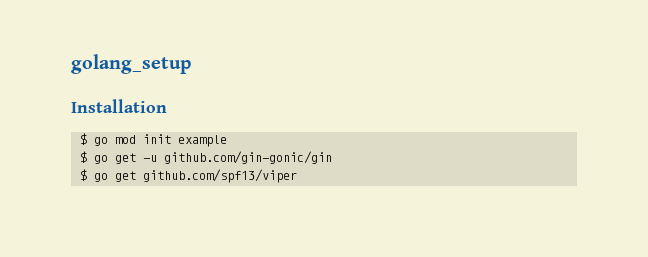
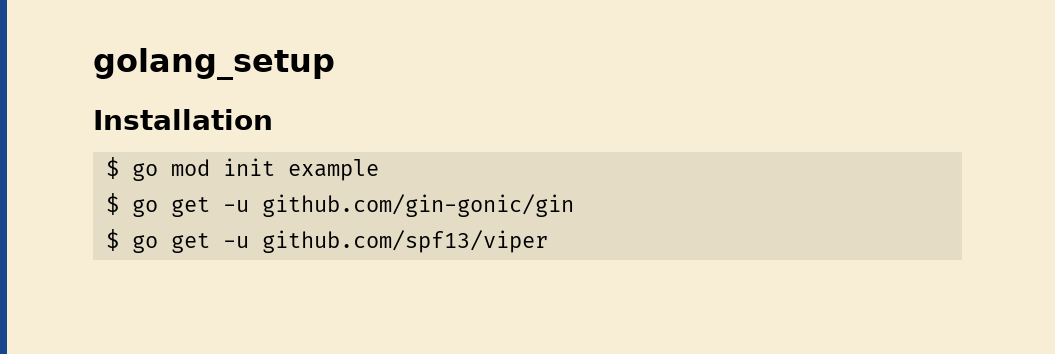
- $ go get github.com/spf13/viper
+ $ go get -u github.com/spf13/viper

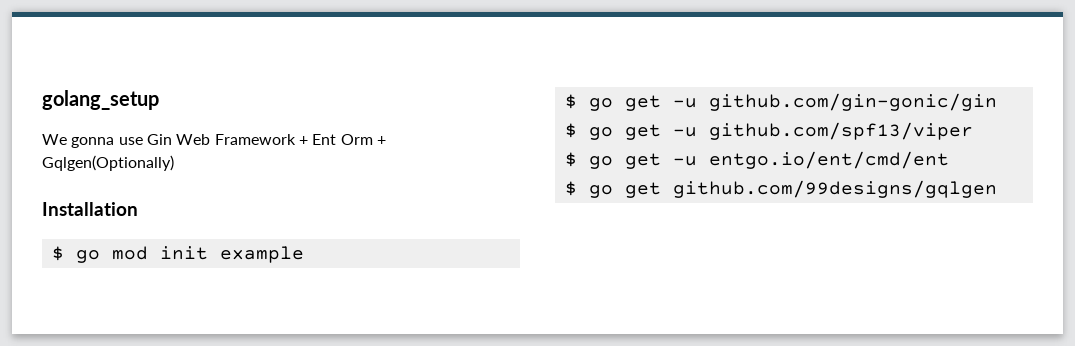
+ We gonna use Gin Web Framework + Ent Orm + Gqlgen(Optionally)
+ $ go get -u entgo.io/ent/cmd/ent
+ $ go get github.com/99designs/gqlgen

